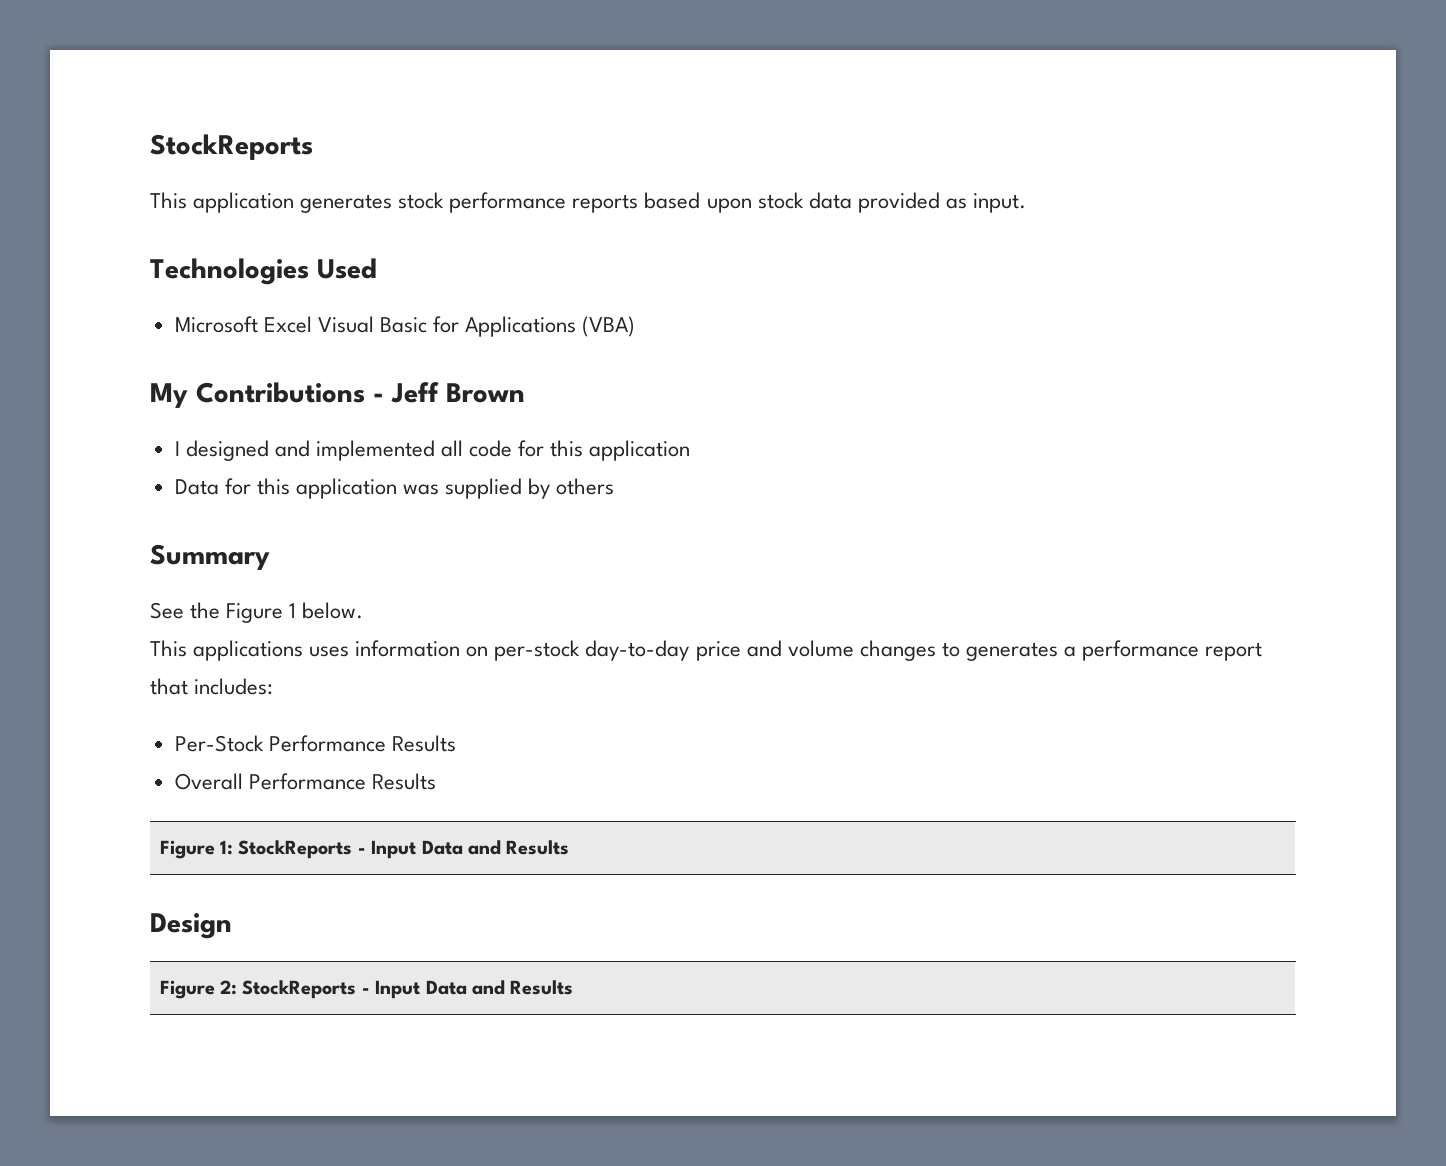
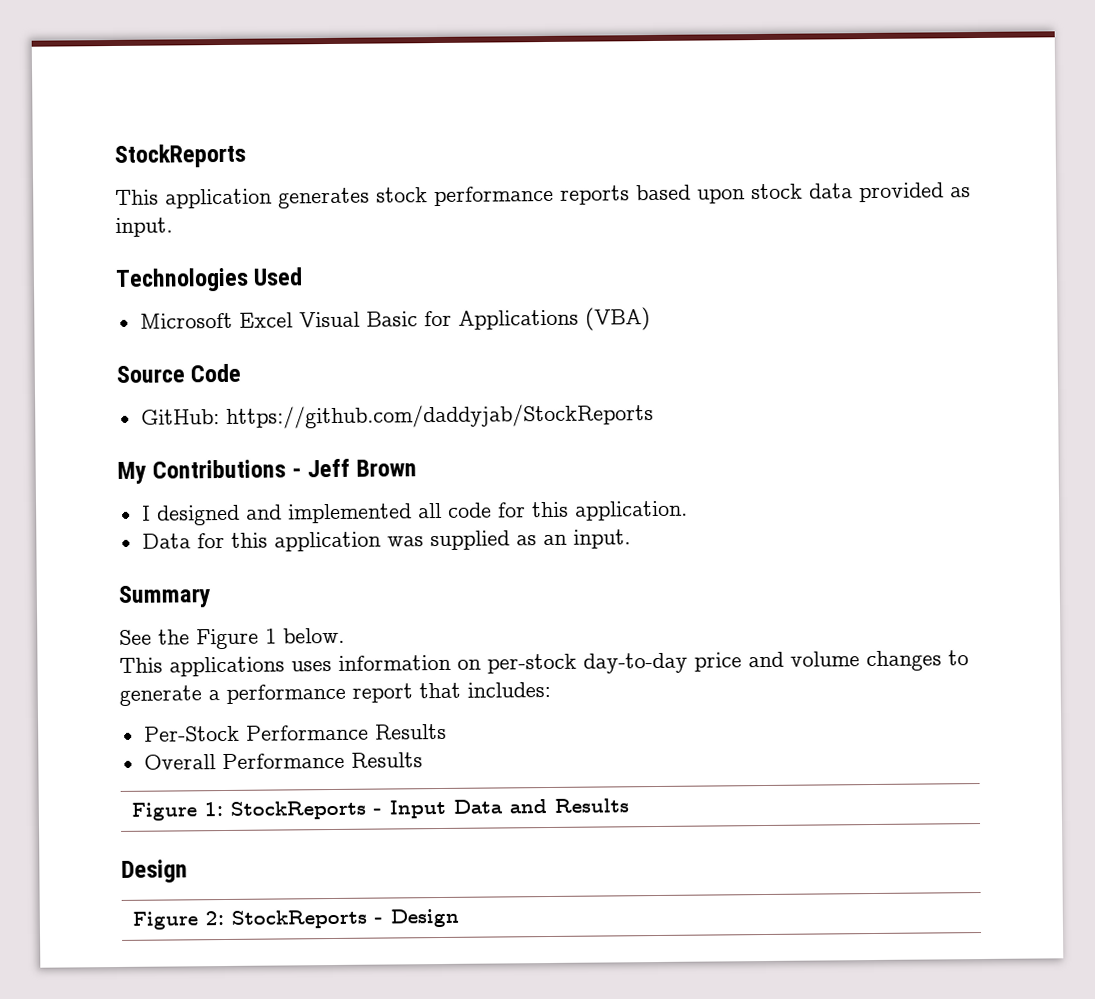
+ Source Code
+ GitHub: https://github.com/daddyjab/StockReports
- I designed and implemented all code for this application
+ I designed and implemented all code for this application.
- Data for this application was supplied by others
+ Data for this application was supplied as an input.
- This applications uses information on per-stock day-to-day price and volume changes to generates a performance report that includes:
+ This applications uses information on per-stock day-to-day price and volume changes to generate a performance report that includes:
- Figure 2: StockReports - Input Data and Results
+ Figure 2: StockReports - Design

